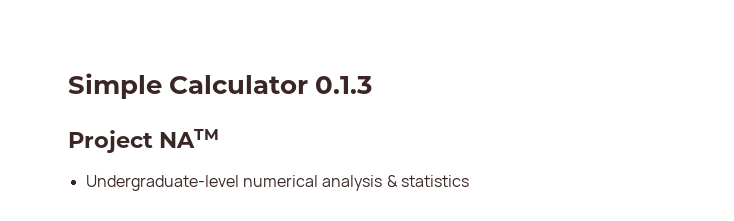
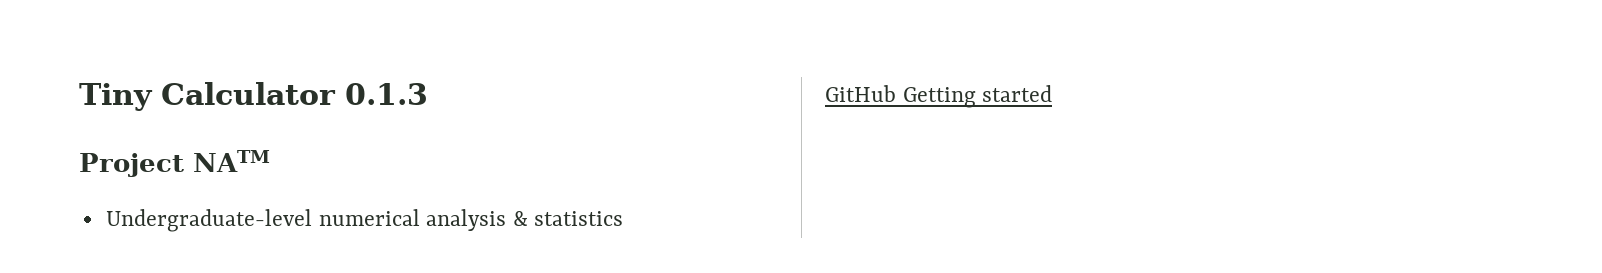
- Simple Calculator 0.1.3
+ Tiny Calculator 0.1.3
+ GitHub Getting started

